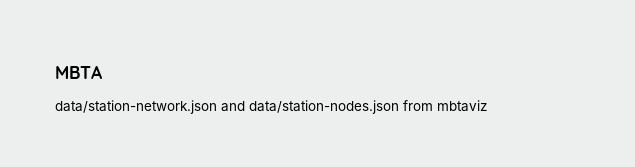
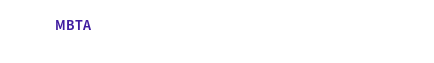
- data/station-network.json and data/station-nodes.json from mbtaviz

